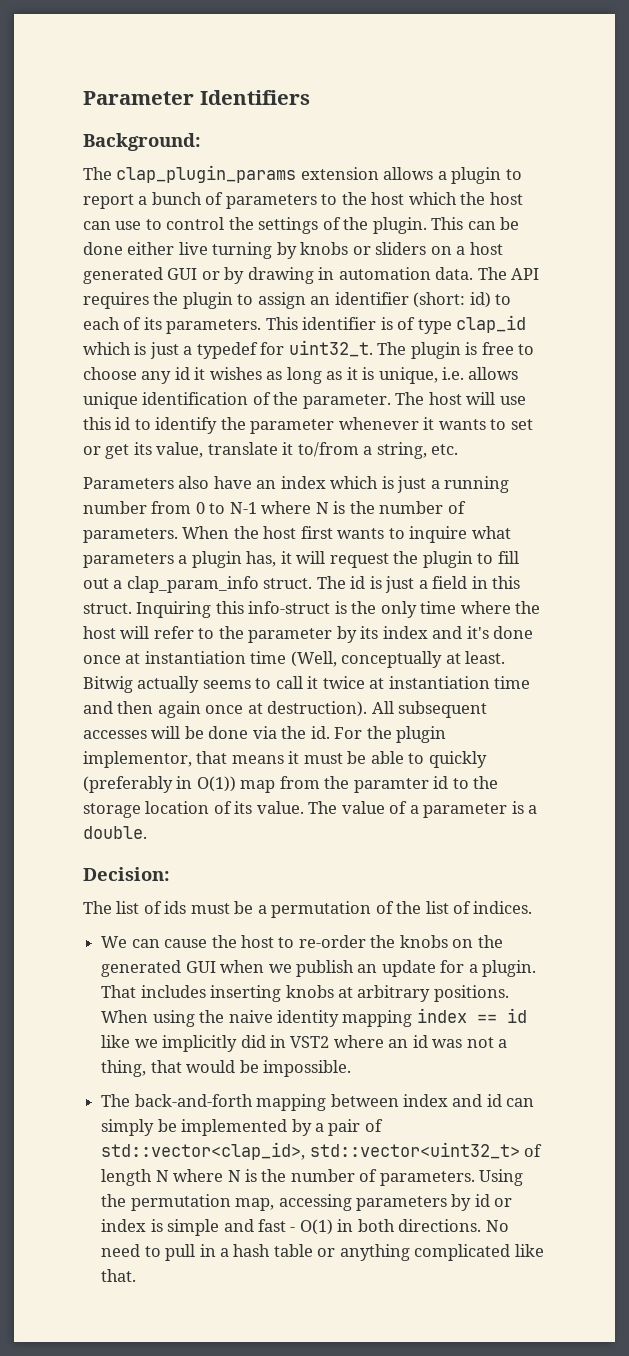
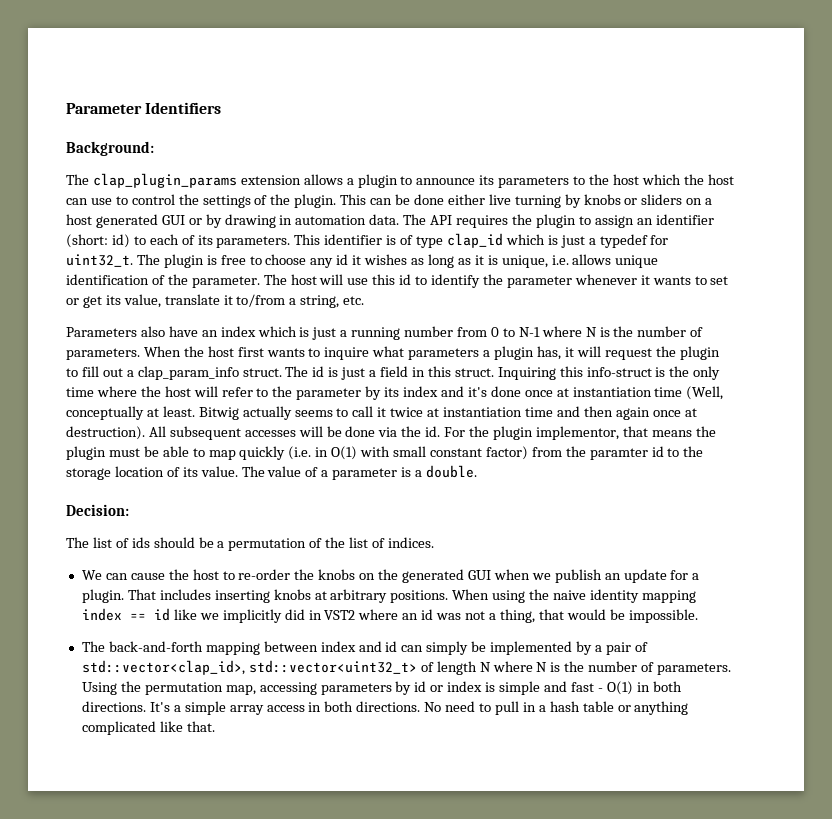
- The clap_plugin_params extension allows a plugin to report a bunch of parameters to the host which the host can use to control the settings of the plugin.
+ The clap_plugin_params extension allows a plugin to announce its parameters to the host which the host can use to control the settings of the plugin.
- For the plugin implementor, that means it must be able to quickly (preferably in O(1)) map from the paramter id to the storage location of its value.
+ For the plugin implementor, that means the plugin must be able to map quickly (i.e. in O(1) with small constant factor) from the paramter id to the storage location of its value.
- The list of ids must be a permutation of the list of indices.
+ The list of ids should be a permutation of the list of indices.
+ It's a simple array access in both directions.

